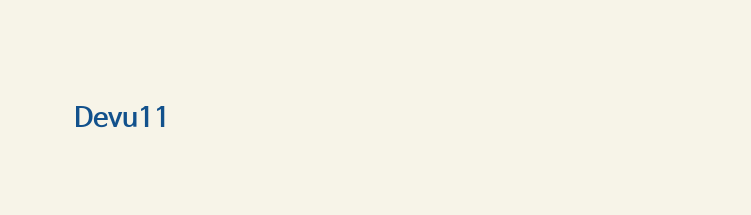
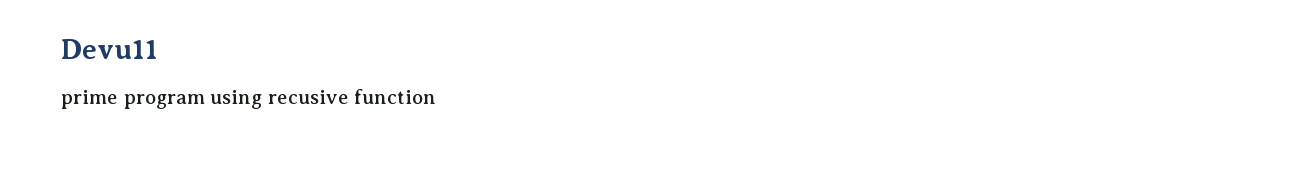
+ prime program using recusive function

